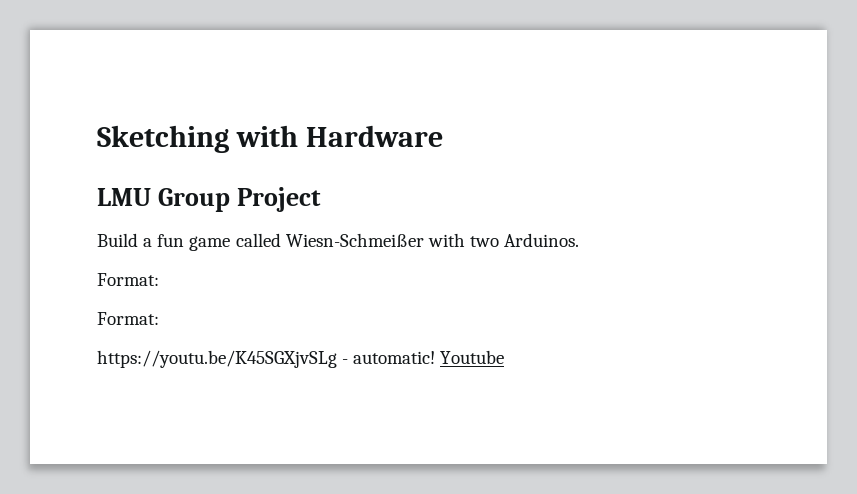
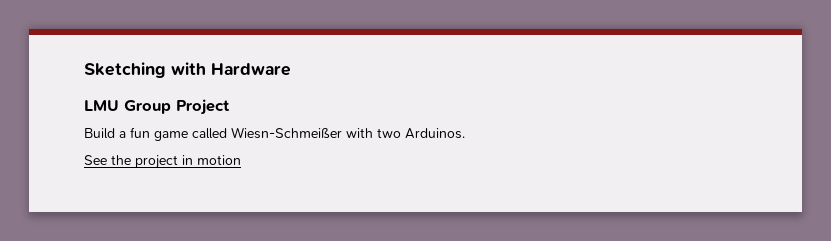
  Build a fun game called Wiesn-Schmeißer with two Arduinos.
- Format:
- Format:
- https://youtu.be/K45SGXjvSLg - automatic! Youtube
+ See the project in motion

